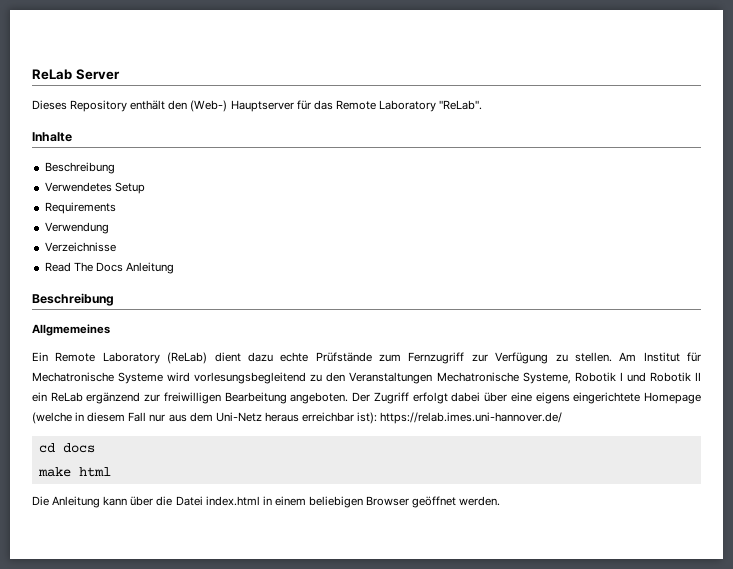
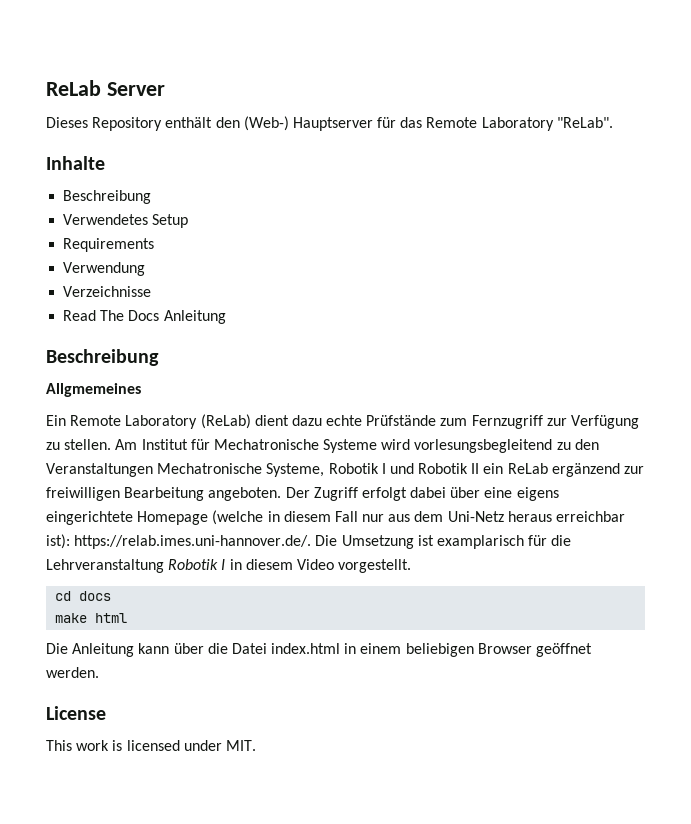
- Der Zugriff erfolgt dabei über eine eigens eingerichtete Homepage (welche in diesem Fall nur aus dem Uni-Netz heraus erreichbar ist): https://relab.imes.uni-hannover.de/
+ Der Zugriff erfolgt dabei über eine eigens eingerichtete Homepage (welche in diesem Fall nur aus dem Uni-Netz heraus erreichbar ist): https://relab.imes.uni-hannover.de/. Die Umsetzung ist examplarisch für die Lehrveranstaltung Robotik I in diesem Video vorgestellt.
+ License
+ This work is licensed under MIT.

